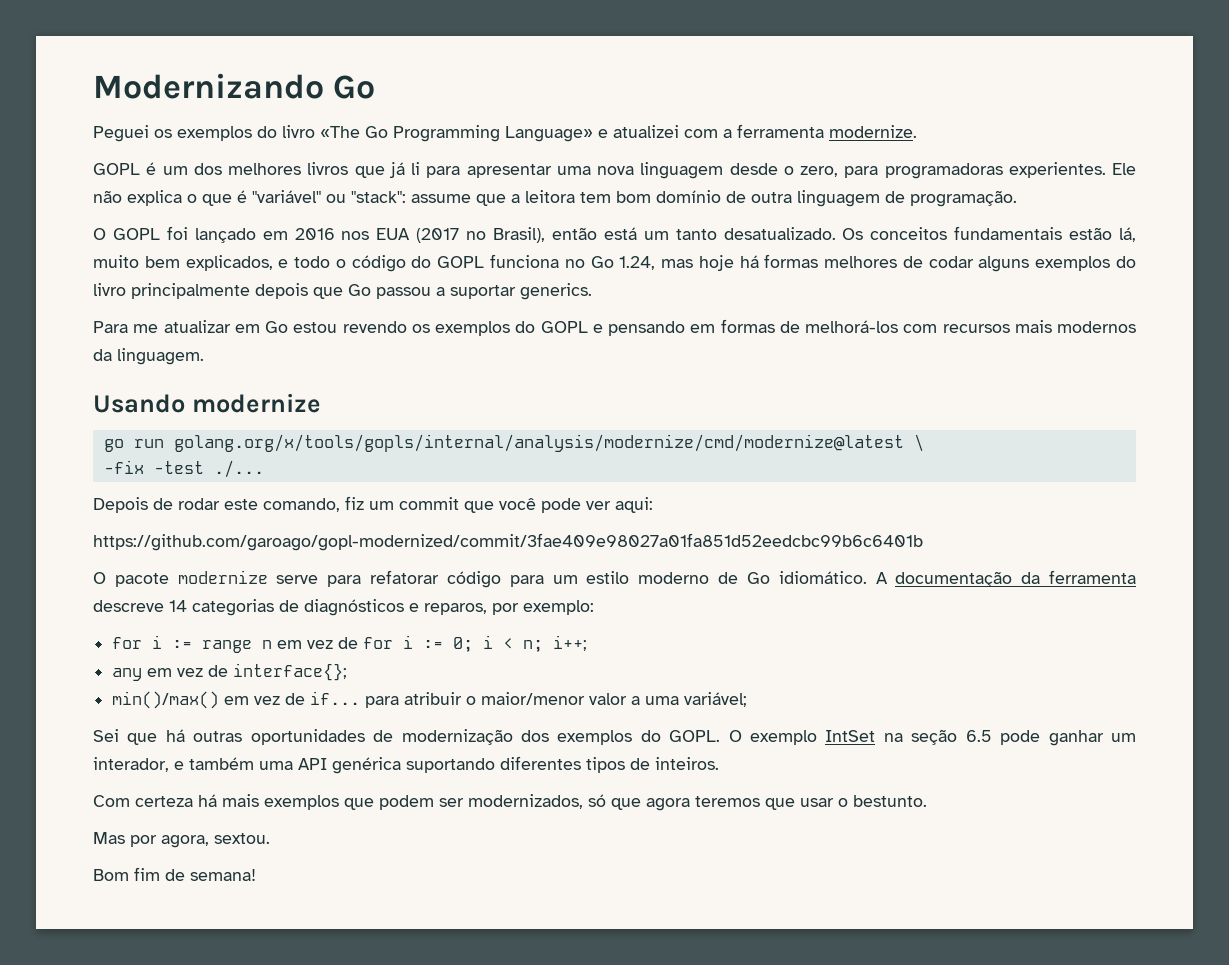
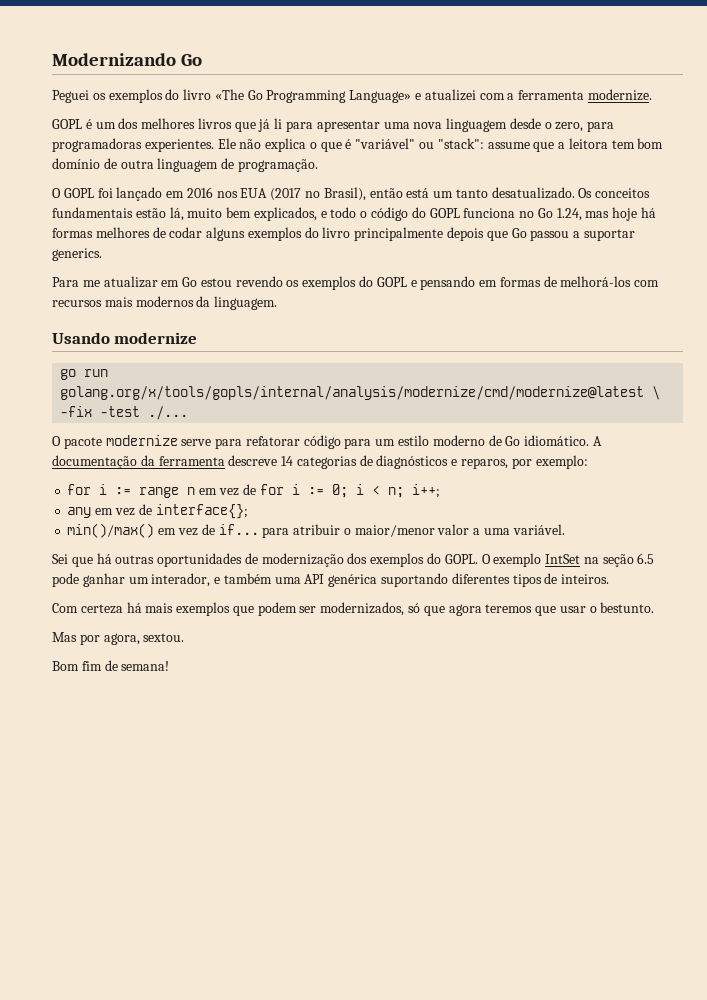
- Depois de rodar este comando, fiz um commit que você pode ver aqui:
- https://github.com/garoago/gopl-modernized/commit/3fae409e98027a01fa851d52eedcbc99b6c6401b
- min()/max() em vez de if... para atribuir o maior/menor valor a uma variável;
+ min()/max() em vez de if... para atribuir o maior/menor valor a uma variável.

